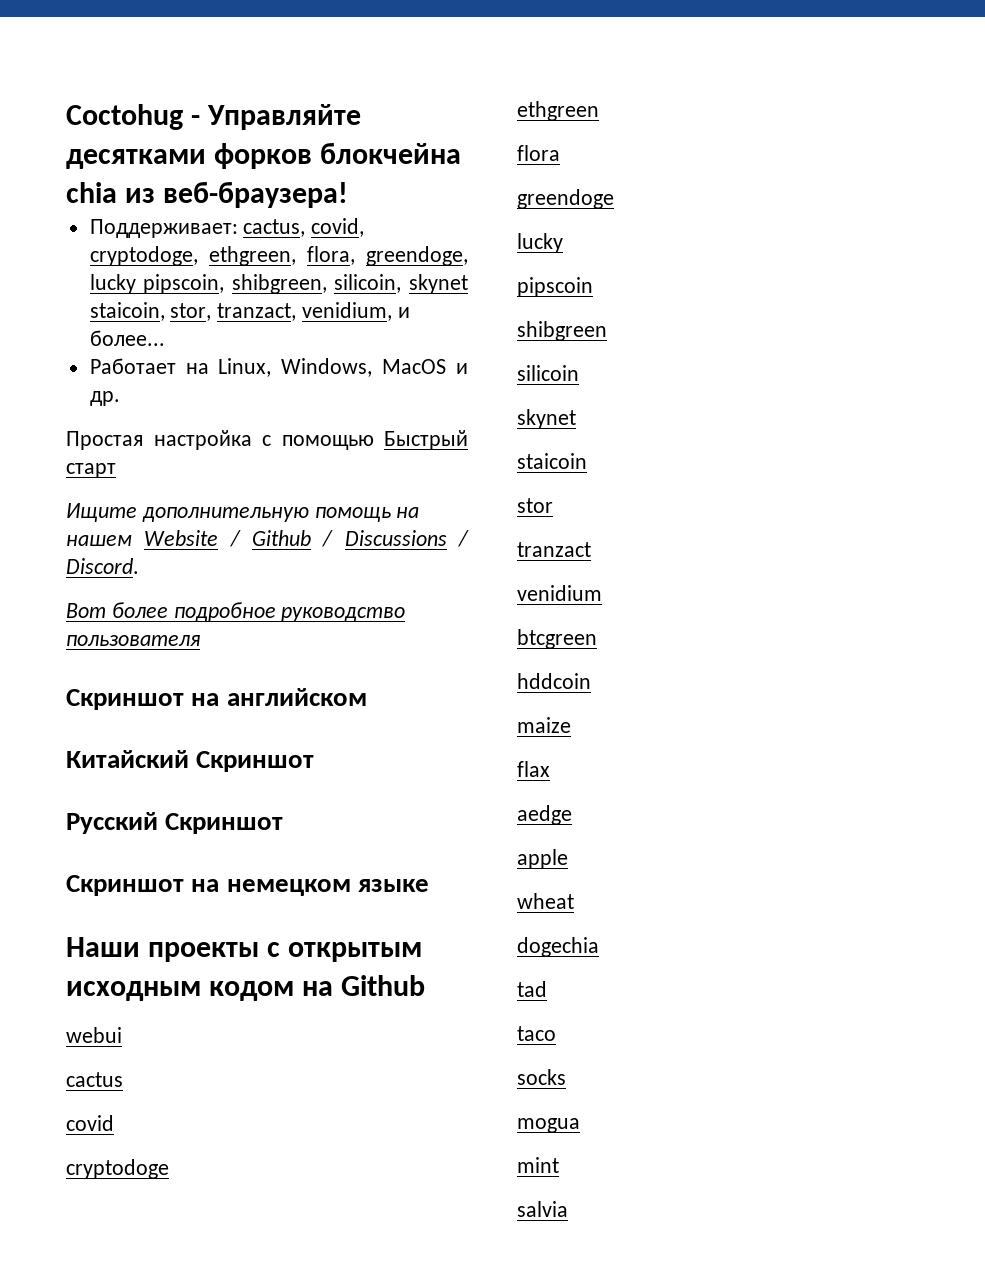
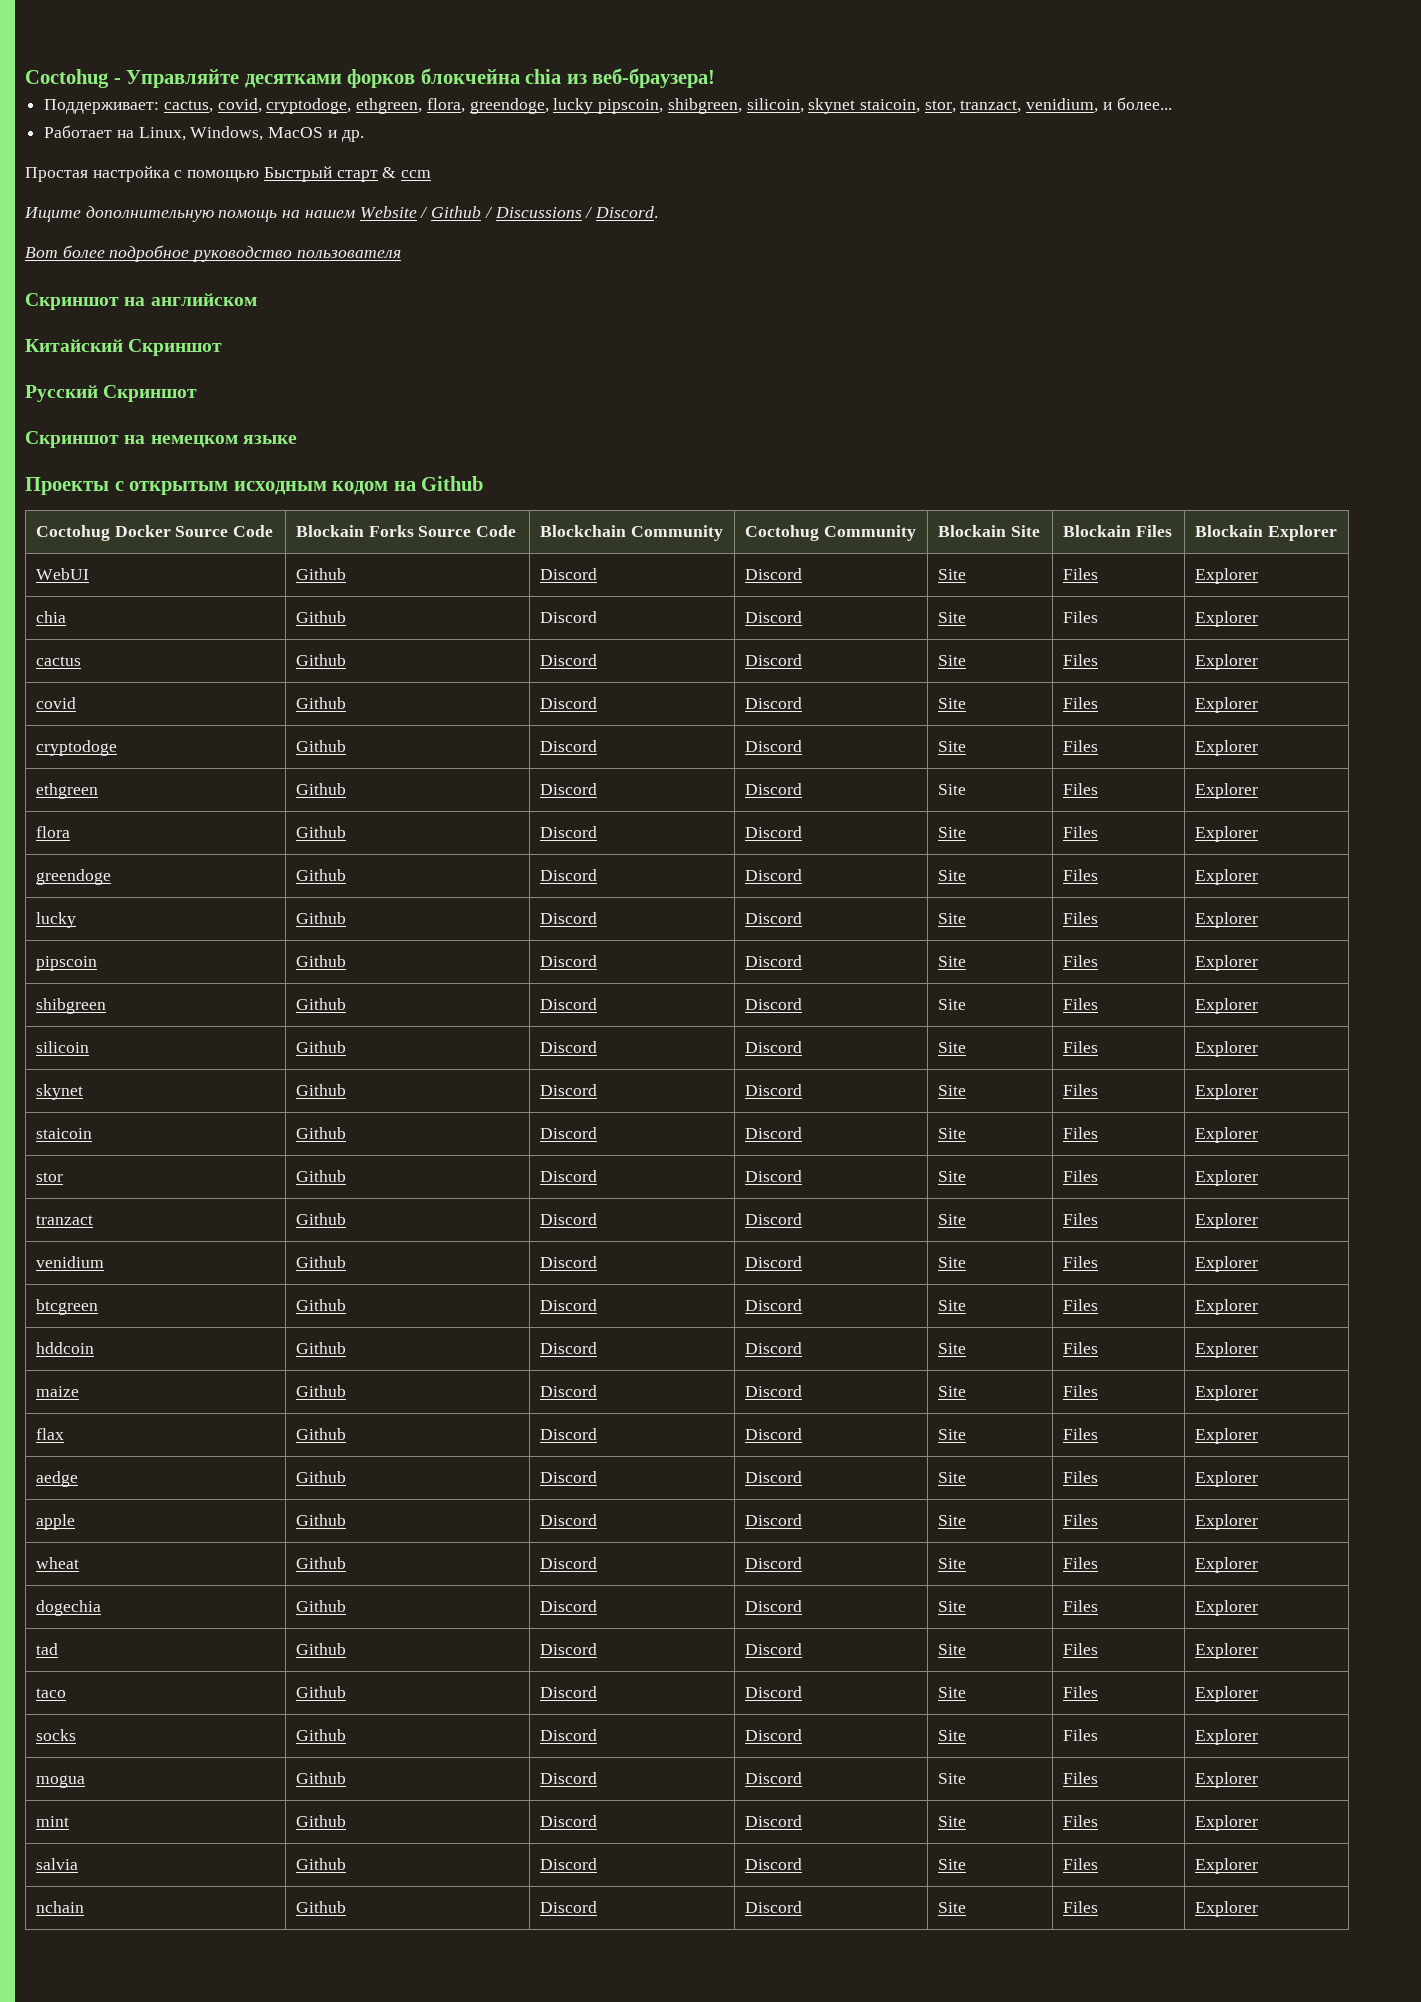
- Простая настройка с помощью Быстрый старт
+ Простая настройка с помощью Быстрый старт & ccm
- Наши проекты с открытым исходным кодом на Github
+ Проекты с открытым исходным кодом на Github
- webui
- cactus
- covid
- cryptodoge
- ethgreen
- flora
- greendoge
- lucky
- pipscoin
- shibgreen
- silicoin
- skynet
- staicoin
- stor
- tranzact
- venidium
- btcgreen
- hddcoin
- maize
- flax
- aedge
- apple
- wheat
- dogechia
- tad
- taco
- socks
- mogua
- mint
- salvia
+ Coctohug Docker Source Code | Blockain Forks Source Code | Blockchain Community | Coctohug Community | Blockain Site | Blockain Files | Blockain Explorer
+ WebUI | Github | Discord | Discord | Site | Files | Explorer
+ chia | Github | Discord | Discord | Site | Files | Explorer
+ cactus | Github | Discord | Discord | Site | Files | Explorer
+ covid | Github | Discord | Discord | Site | Files | Explorer
+ cryptodoge | Github | Discord | Discord | Site | Files | Explorer
+ ethgreen | Github | Discord | Discord | Site | Files | Explorer
+ flora | Github | Discord | Discord | Site | Files | Explorer
+ greendoge | Github | Discord | Discord | Site | Files | Explorer
+ lucky | Github | Discord | Discord | Site | Files | Explorer
+ pipscoin | Github | Discord | Discord | Site | Files | Explorer
+ shibgreen | Github | Discord | Discord | Site | Files | Explorer
+ silicoin | Github | Discord | Discord | Site | Files | Explorer
+ skynet | Github | Discord | Discord | Site | Files | Explorer
+ staicoin | Github | Discord | Discord | Site | Files | Explorer
+ stor | Github | Discord | Discord | Site | Files | Explorer
+ tranzact | Github | Discord | Discord | Site | Files | Explorer
+ venidium | Github | Discord | Discord | Site | Files | Explorer
+ btcgreen | Github | Discord | Discord | Site | Files | Explorer
+ hddcoin | Github | Discord | Discord | Site | Files | Explorer
+ maize | Github | Discord | Discord | Site | Files | Explorer
+ flax | Github | Discord | Discord | Site | Files | Explorer
+ aedge | Github | Discord | Discord | Site | Files | Explorer
+ apple | Github | Discord | Discord | Site | Files | Explorer
+ wheat | Github | Discord | Discord | Site | Files | Explorer
+ dogechia | Github | Discord | Discord | Site | Files | Explorer
+ tad | Github | Discord | Discord | Site | Files | Explorer
+ taco | Github | Discord | Discord | Site | Files | Explorer
+ socks | Github | Discord | Discord | Site | Files | Explorer
+ mogua | Github | Discord | Discord | Site | Files | Explorer
+ mint | Github | Discord | Discord | Site | Files | Explorer
+ salvia | Github | Discord | Discord | Site | Files | Explorer
+ nchain | Github | Discord | Discord | Site | Files | Explorer

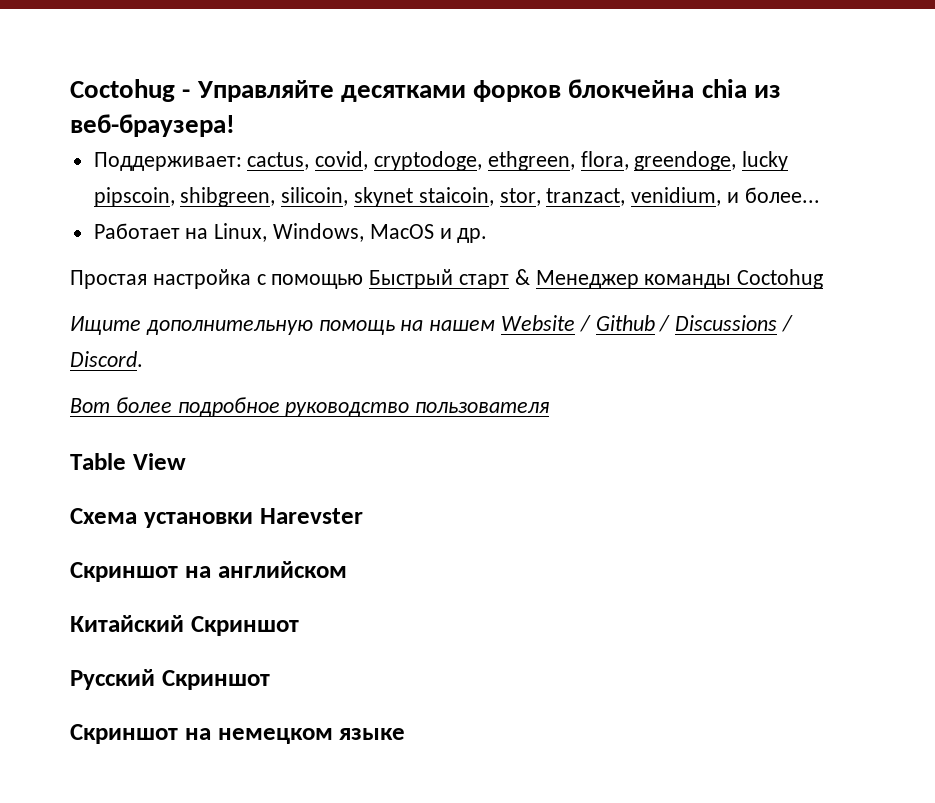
- Простая настройка с помощью Быстрый старт & ccm
+ Простая настройка с помощью Быстрый старт & Менеджер команды Coctohug
+ Table View
+ Схема установки Harevster
- Проекты с открытым исходным кодом на Github
- Coctohug Docker Source Code | Blockain Forks Source Code | Blockchain Community | Coctohug Community | Blockain Site | Blockain Files | Blockain Explorer
- WebUI | Github | Discord | Discord | Site | Files | Explorer
- chia | Github | Discord | Discord | Site | Files | Explorer
- cactus | Github | Discord | Discord | Site | Files | Explorer
- covid | Github | Discord | Discord | Site | Files | Explorer
- cryptodoge | Github | Discord | Discord | Site | Files | Explorer
- ethgreen | Github | Discord | Discord | Site | Files | Explorer
- flora | Github | Discord | Discord | Site | Files | Explorer
- greendoge | Github | Discord | Discord | Site | Files | Explorer
- lucky | Github | Discord | Discord | Site | Files | Explorer
- pipscoin | Github | Discord | Discord | Site | Files | Explorer
- shibgreen | Github | Discord | Discord | Site | Files | Explorer
- silicoin | Github | Discord | Discord | Site | Files | Explorer
- skynet | Github | Discord | Discord | Site | Files | Explorer
- staicoin | Github | Discord | Discord | Site | Files | Explorer
- stor | Github | Discord | Discord | Site | Files | Explorer
- tranzact | Github | Discord | Discord | Site | Files | Explorer
- venidium | Github | Discord | Discord | Site | Files | Explorer
- btcgreen | Github | Discord | Discord | Site | Files | Explorer
- hddcoin | Github | Discord | Discord | Site | Files | Explorer
- maize | Github | Discord | Discord | Site | Files | Explorer
- flax | Github | Discord | Discord | Site | Files | Explorer
- aedge | Github | Discord | Discord | Site | Files | Explorer
- apple | Github | Discord | Discord | Site | Files | Explorer
- wheat | Github | Discord | Discord | Site | Files | Explorer
- dogechia | Github | Discord | Discord | Site | Files | Explorer
- tad | Github | Discord | Discord | Site | Files | Explorer
- taco | Github | Discord | Discord | Site | Files | Explorer
- socks | Github | Discord | Discord | Site | Files | Explorer
- mogua | Github | Discord | Discord | Site | Files | Explorer
- mint | Github | Discord | Discord | Site | Files | Explorer
- salvia | Github | Discord | Discord | Site | Files | Explorer
- nchain | Github | Discord | Discord | Site | Files | Explorer

